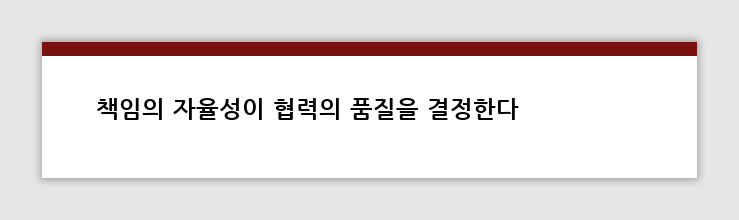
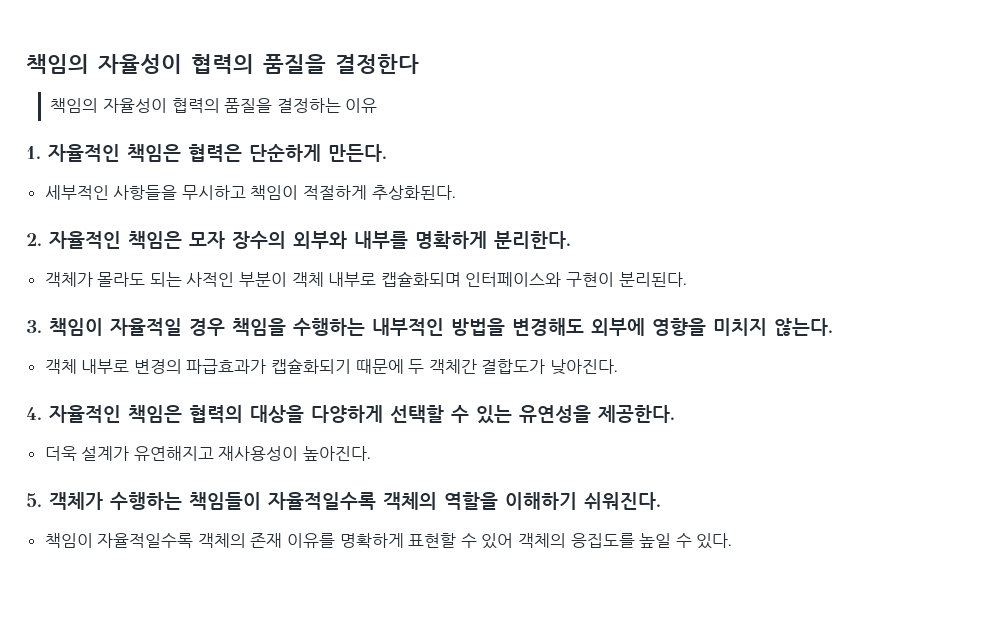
+ 책임의 자율성이 협력의 품질을 결정하는 이유
+ 1. 자율적인 책임은 협력은 단순하게 만든다.
+ 세부적인 사항들을 무시하고 책임이 적절하게 추상화된다.
+ 2. 자율적인 책임은 모자 장수의 외부와 내부를 명확하게 분리한다.
+ 객체가 몰라도 되는 사적인 부분이 객체 내부로 캡슐화되며 인터페이스와 구현이 분리된다.
+ 3. 책임이 자율적일 경우 책임을 수행하는 내부적인 방법을 변경해도 외부에 영향을 미치지 않는다.
+ 객체 내부로 변경의 파급효과가 캡슐화되기 때문에 두 객체간 결합도가 낮아진다.
+ 4. 자율적인 책임은 협력의 대상을 다양하게 선택할 수 있는 유연성을 제공한다.
+ 더욱 설계가 유연해지고 재사용성이 높아진다.
+ 5. 객체가 수행하는 책임들이 자율적일수록 객체의 역할을 이해하기 쉬워진다.
+ 책임이 자율적일수록 객체의 존재 이유를 명확하게 표현할 수 있어 객체의 응집도를 높일 수 있다.

